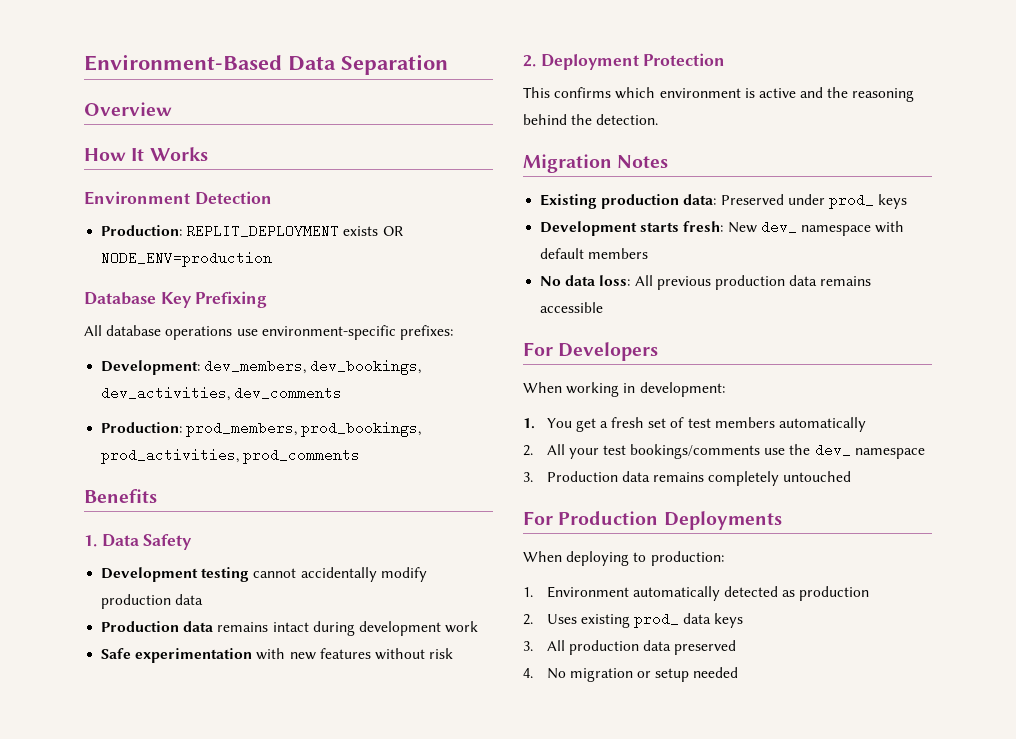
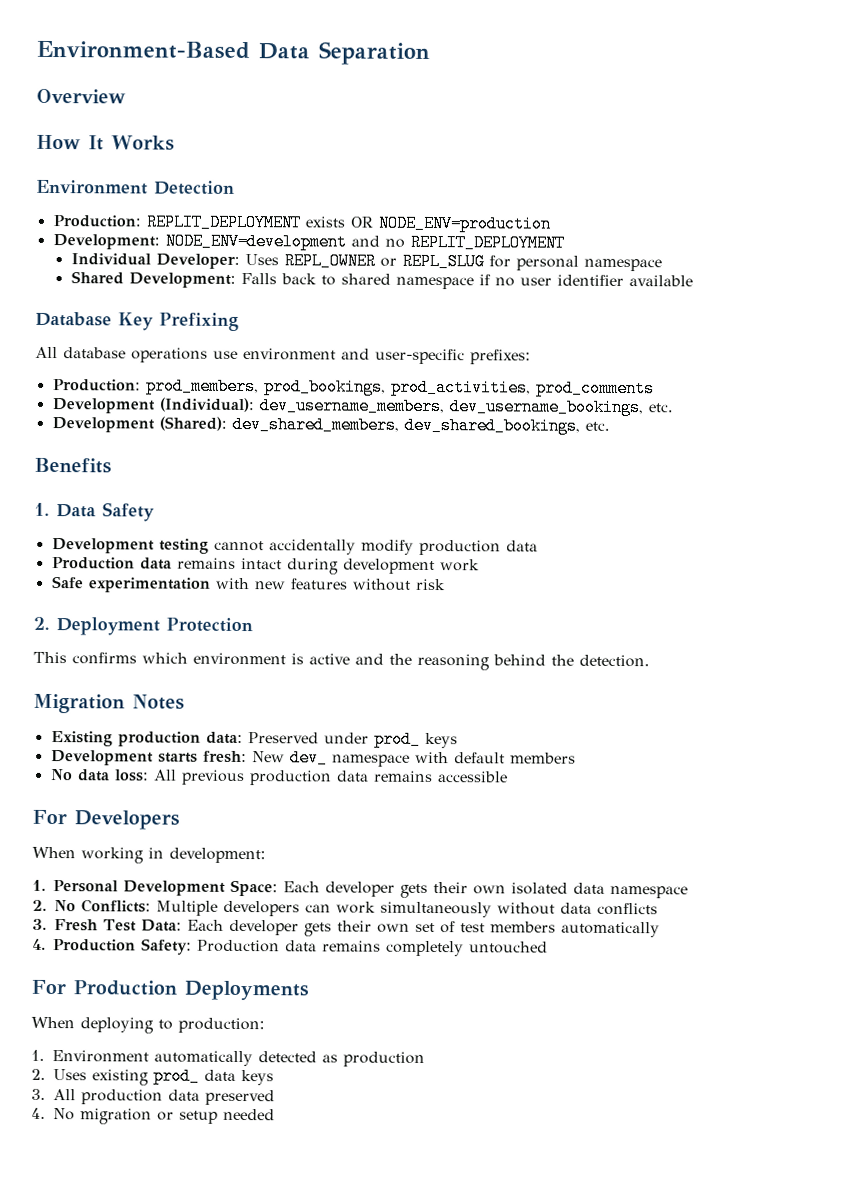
+ Development: NODE_ENV=development and no REPLIT_DEPLOYMENT
+ Individual Developer: Uses REPL_OWNER or REPL_SLUG for personal namespace
+ Shared Development: Falls back to shared namespace if no user identifier available
- All database operations use environment-specific prefixes:
- Development: dev_members, dev_bookings, dev_activities, dev_comments
+ All database operations use environment and user-specific prefixes:
+ Development (Individual): dev_username_members, dev_username_bookings, etc.
+ Development (Shared): dev_shared_members, dev_shared_bookings, etc.
- 1. You get a fresh set of test members automatically
+ 1. Personal Development Space: Each developer gets their own isolated data namespace
+ 2. No Conflicts: Multiple developers can work simultaneously without data conflicts
+ 3. Fresh Test Data: Each developer gets their own set of test members automatically
- 2. All your test bookings/comments use the dev_ namespace
- 3. Production data remains completely untouched
+ 4. Production Safety: Production data remains completely untouched

